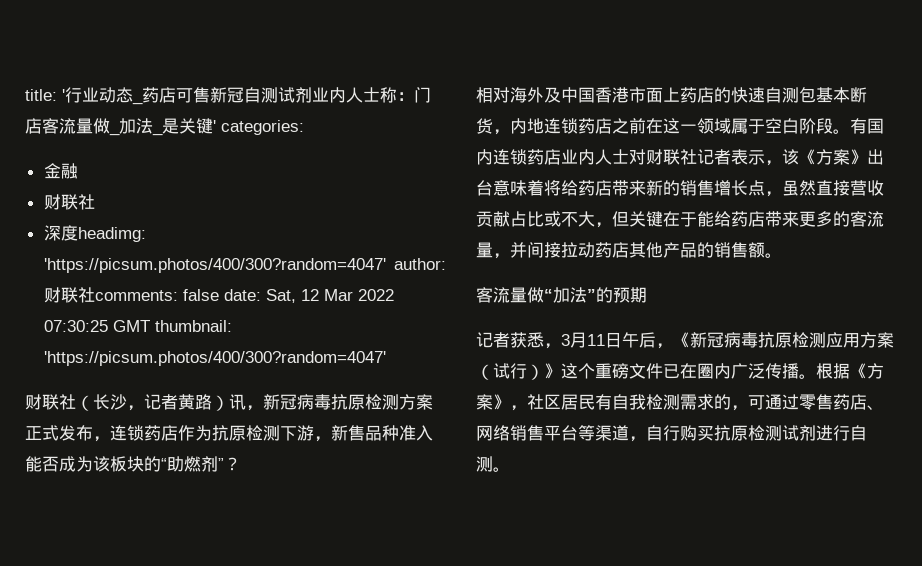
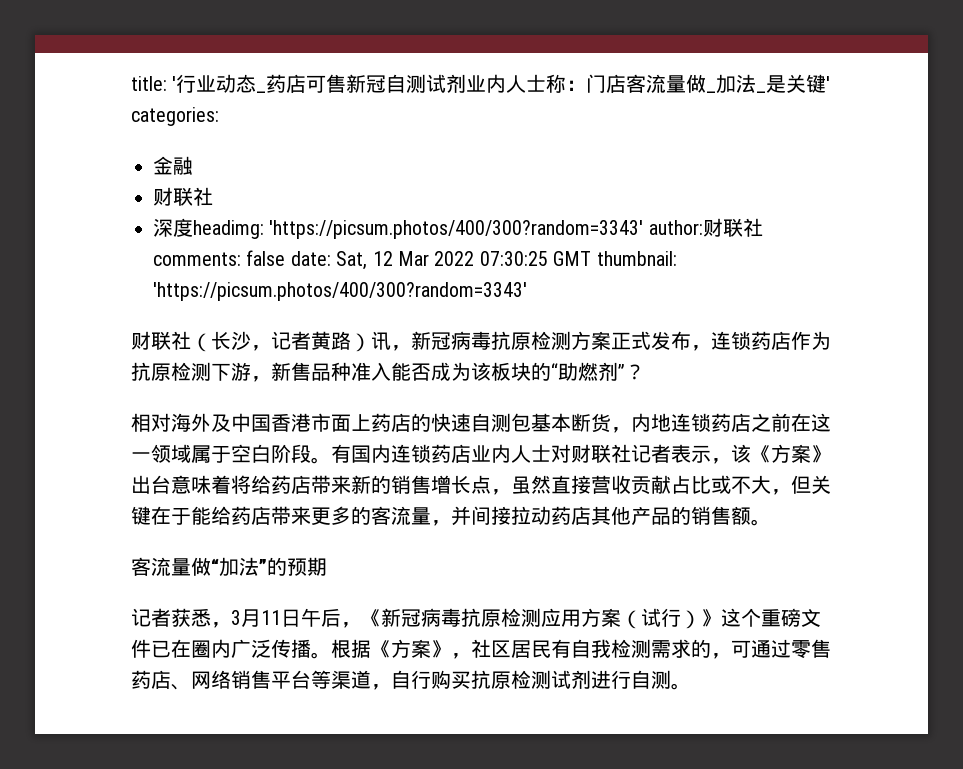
- 深度headimg: 'https://picsum.photos/400/300?random=4047' author:财联社comments: false date: Sat, 12 Mar 2022 07:30:25 GMT thumbnail: 'https://picsum.photos/400/300?random=4047'
+ 深度headimg: 'https://picsum.photos/400/300?random=3343' author:财联社comments: false date: Sat, 12 Mar 2022 07:30:25 GMT thumbnail: 'https://picsum.photos/400/300?random=3343'

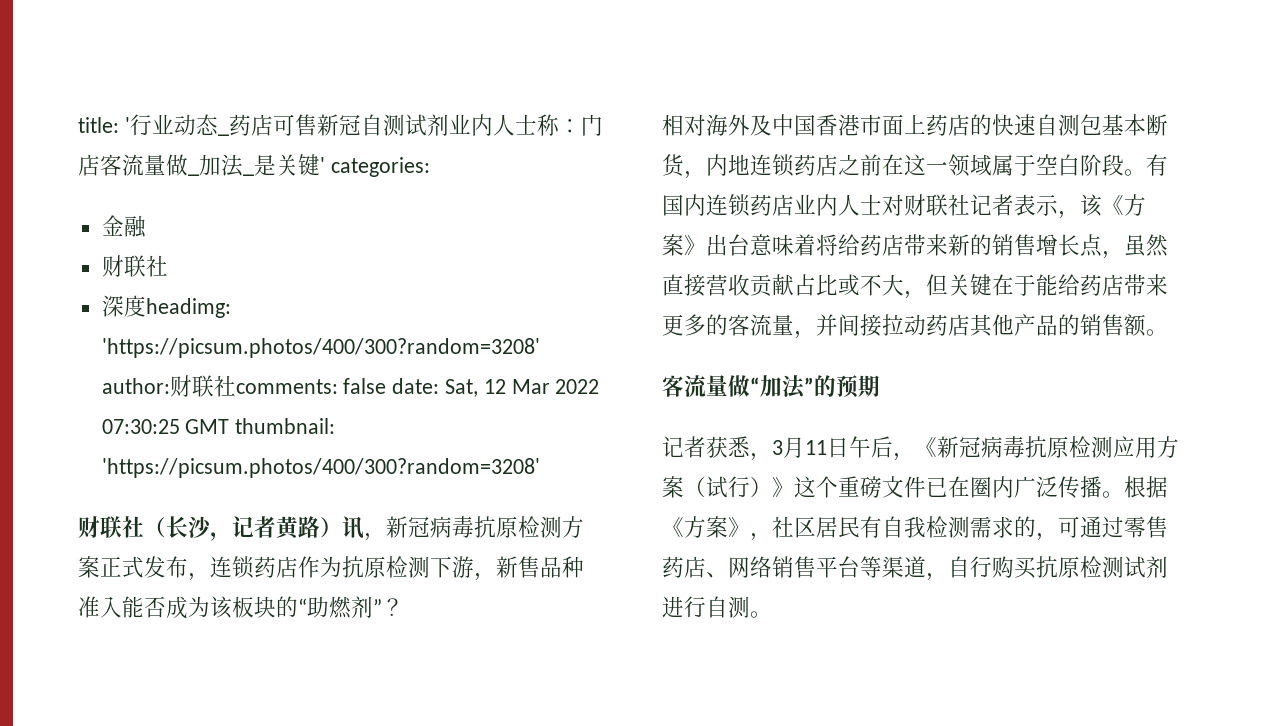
- 深度headimg: 'https://picsum.photos/400/300?random=3343' author:财联社comments: false date: Sat, 12 Mar 2022 07:30:25 GMT thumbnail: 'https://picsum.photos/400/300?random=3343'
+ 深度headimg: 'https://picsum.photos/400/300?random=3208' author:财联社comments: false date: Sat, 12 Mar 2022 07:30:25 GMT thumbnail: 'https://picsum.photos/400/300?random=3208'

